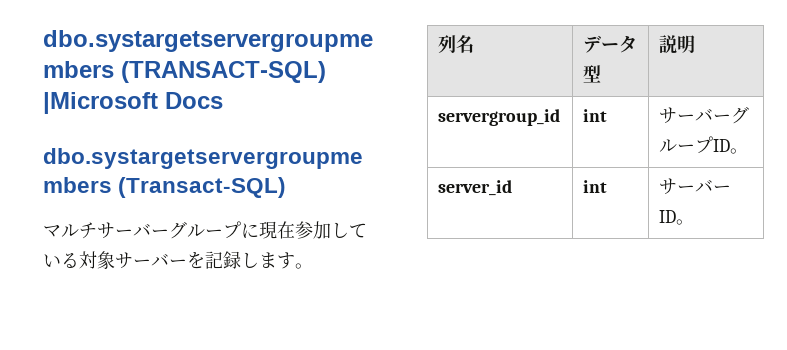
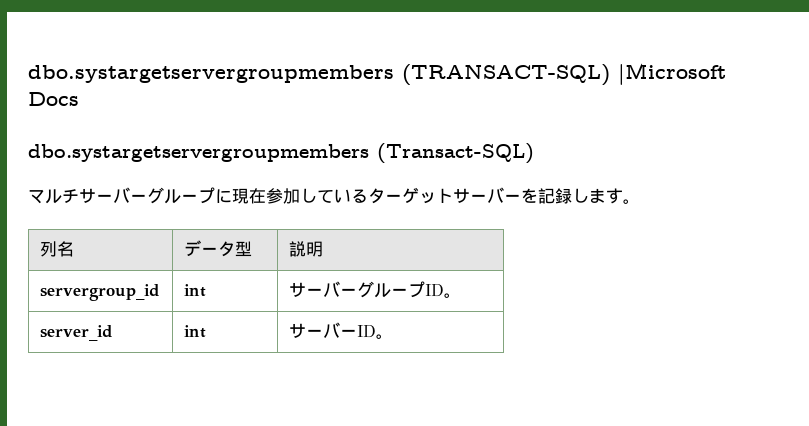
- マルチサーバーグループに現在参加している対象サーバーを記録します。
+ マルチサーバーグループに現在参加しているターゲットサーバーを記録します。

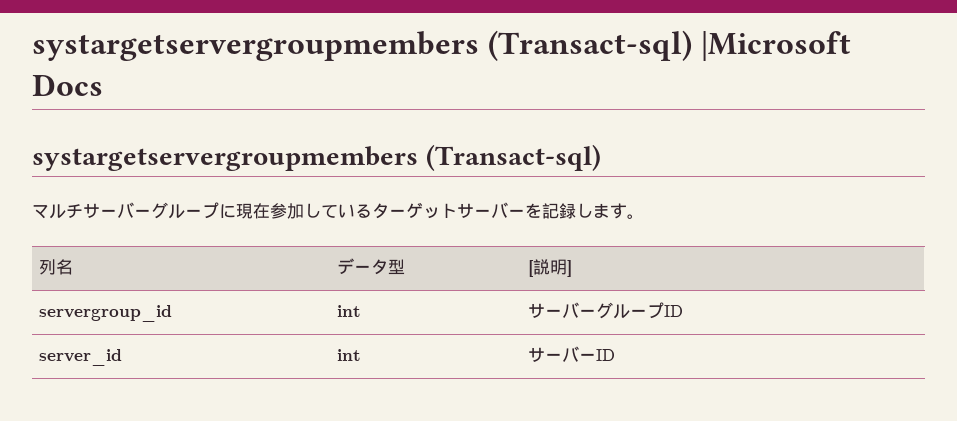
- dbo.systargetservergroupmembers (TRANSACT-SQL) |Microsoft Docs
- dbo.systargetservergroupmembers (Transact-SQL)
+ systargetservergroupmembers (Transact-sql) |Microsoft Docs
+ systargetservergroupmembers (Transact-sql)
- 列名 | データ型 | 説明
+ 列名 | データ型 | [説明]
- servergroup_id | int | サーバーグループID。
+ servergroup_id | int | サーバーグループID
- server_id | int | サーバーID。
+ server_id | int | サーバーID

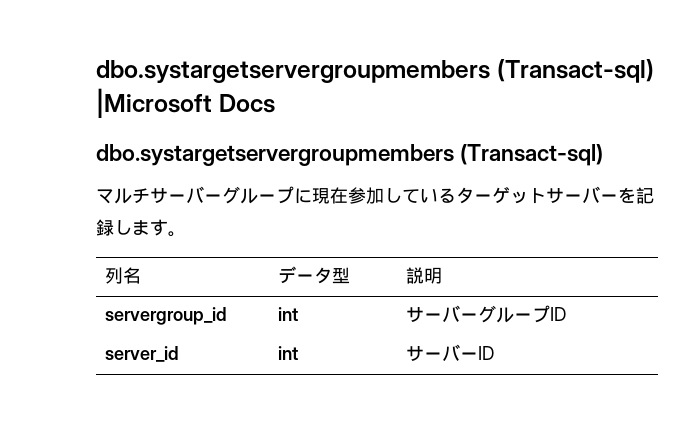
- systargetservergroupmembers (Transact-sql) |Microsoft Docs
- systargetservergroupmembers (Transact-sql)
+ dbo.systargetservergroupmembers (Transact-sql) |Microsoft Docs
+ dbo.systargetservergroupmembers (Transact-sql)
- 列名 | データ型 | [説明]
+ 列名 | データ型 | 説明

